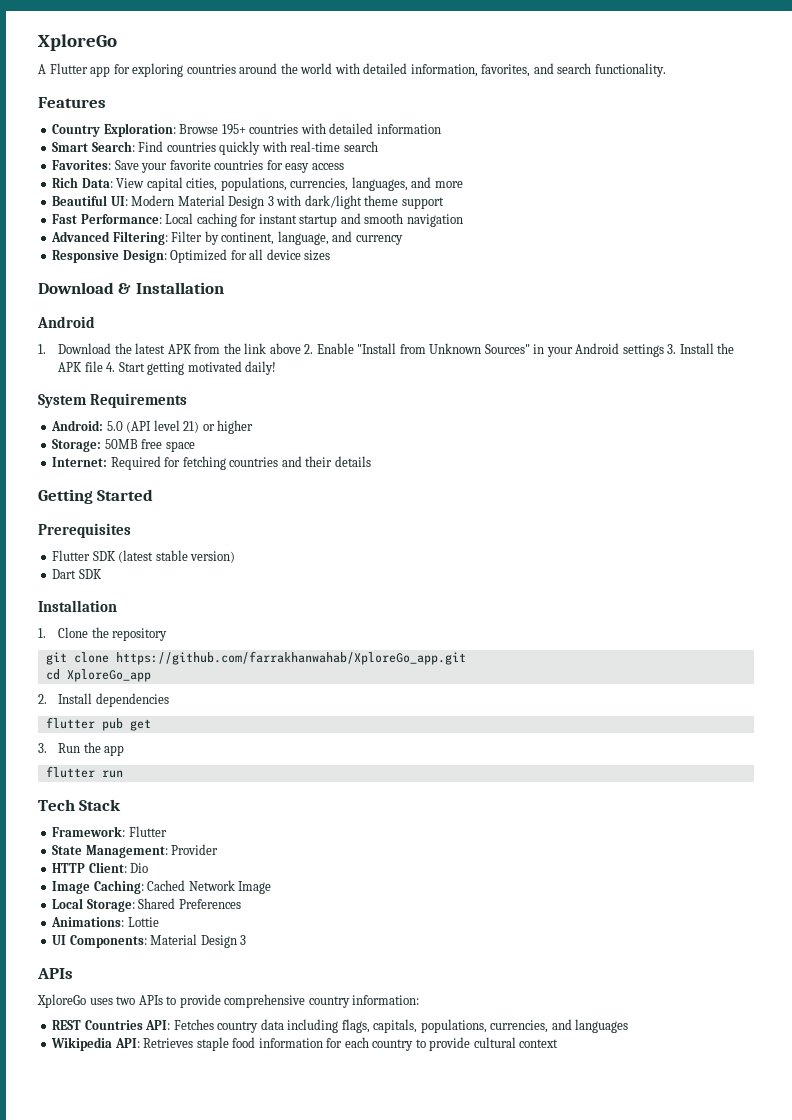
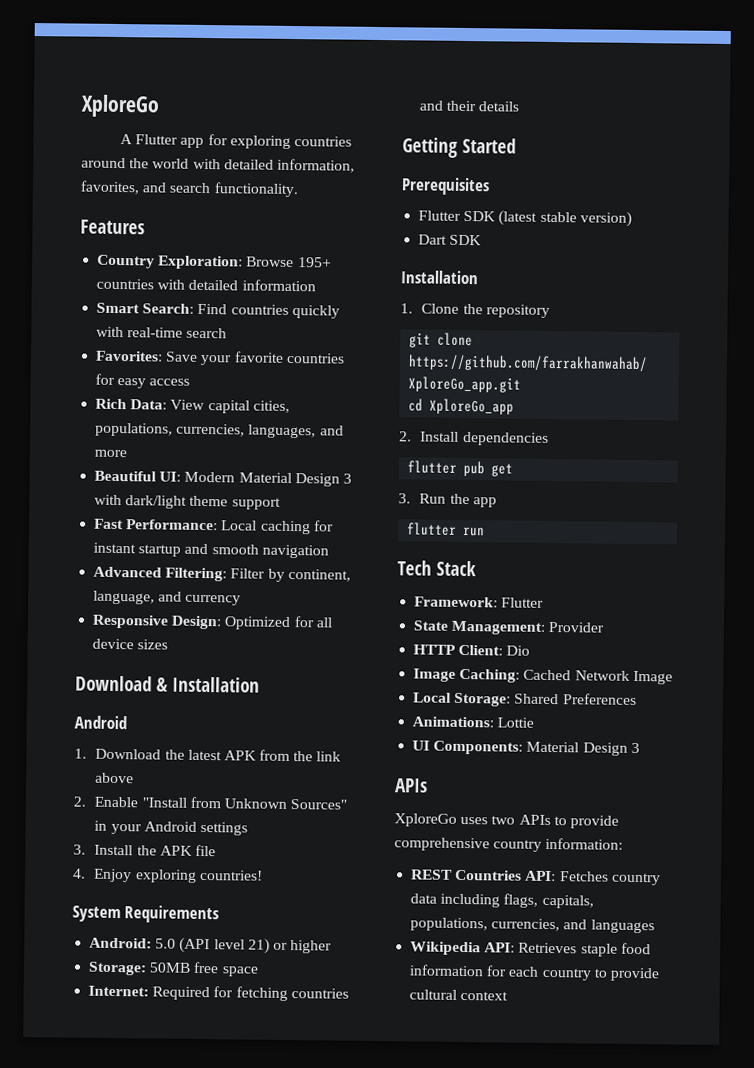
- 1. Download the latest APK from the link above 2. Enable "Install from Unknown Sources" in your Android settings 3. Install the APK file 4. Start getting motivated daily!
+ 1. Download the latest APK from the link above
+ 2. Enable "Install from Unknown Sources" in your Android settings
+ 3. Install the APK file
+ 4. Enjoy exploring countries!

